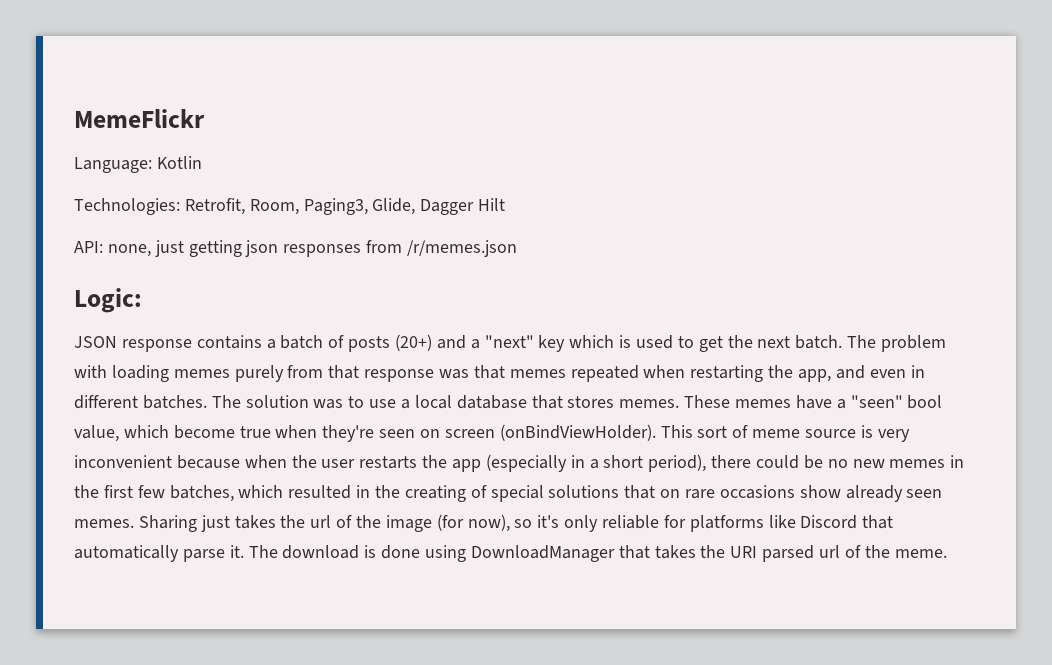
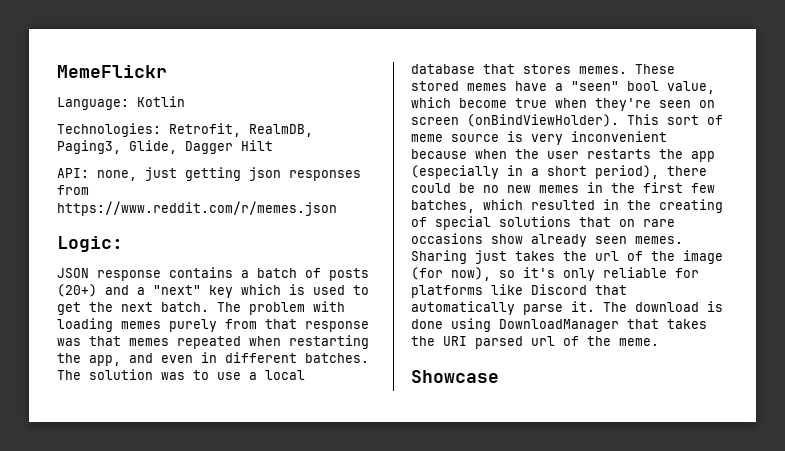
- Technologies: Retrofit, Room, Paging3, Glide, Dagger Hilt
+ Technologies: Retrofit, RealmDB, Paging3, Glide, Dagger Hilt
- API: none, just getting json responses from /r/memes.json
+ API: none, just getting json responses from https://www.reddit.com/r/memes.json
- These memes have a "seen" bool value, which become true when they're seen on screen (onBindViewHolder).
+ These stored memes have a "seen" bool value, which become true when they're seen on screen (onBindViewHolder).
+ Showcase

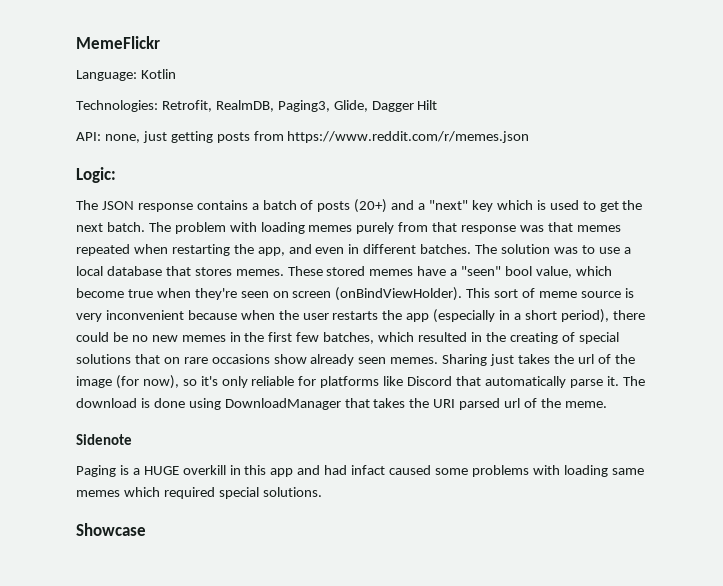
- API: none, just getting json responses from https://www.reddit.com/r/memes.json
+ API: none, just getting posts from https://www.reddit.com/r/memes.json
- JSON response contains a batch of posts (20+) and a "next" key which is used to get the next batch.
+ The JSON response contains a batch of posts (20+) and a "next" key which is used to get the next batch.
+ Sidenote
+ Paging is a HUGE overkill in this app and had infact caused some problems with loading same memes which required special solutions.

